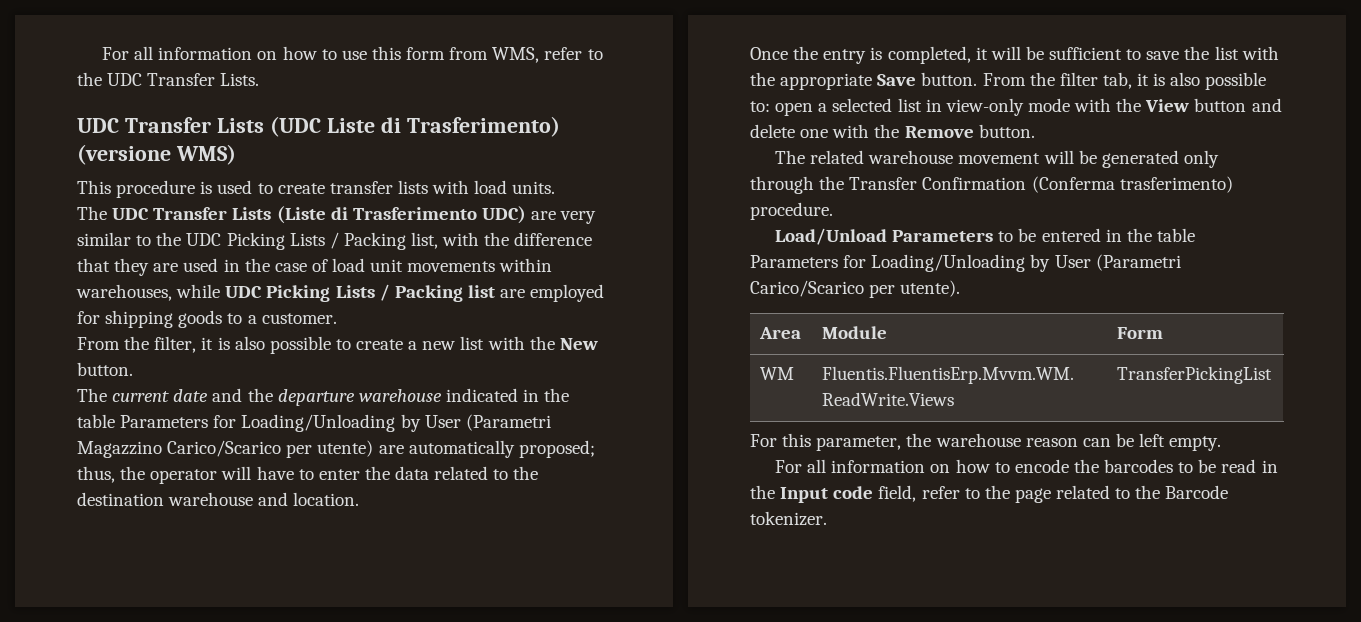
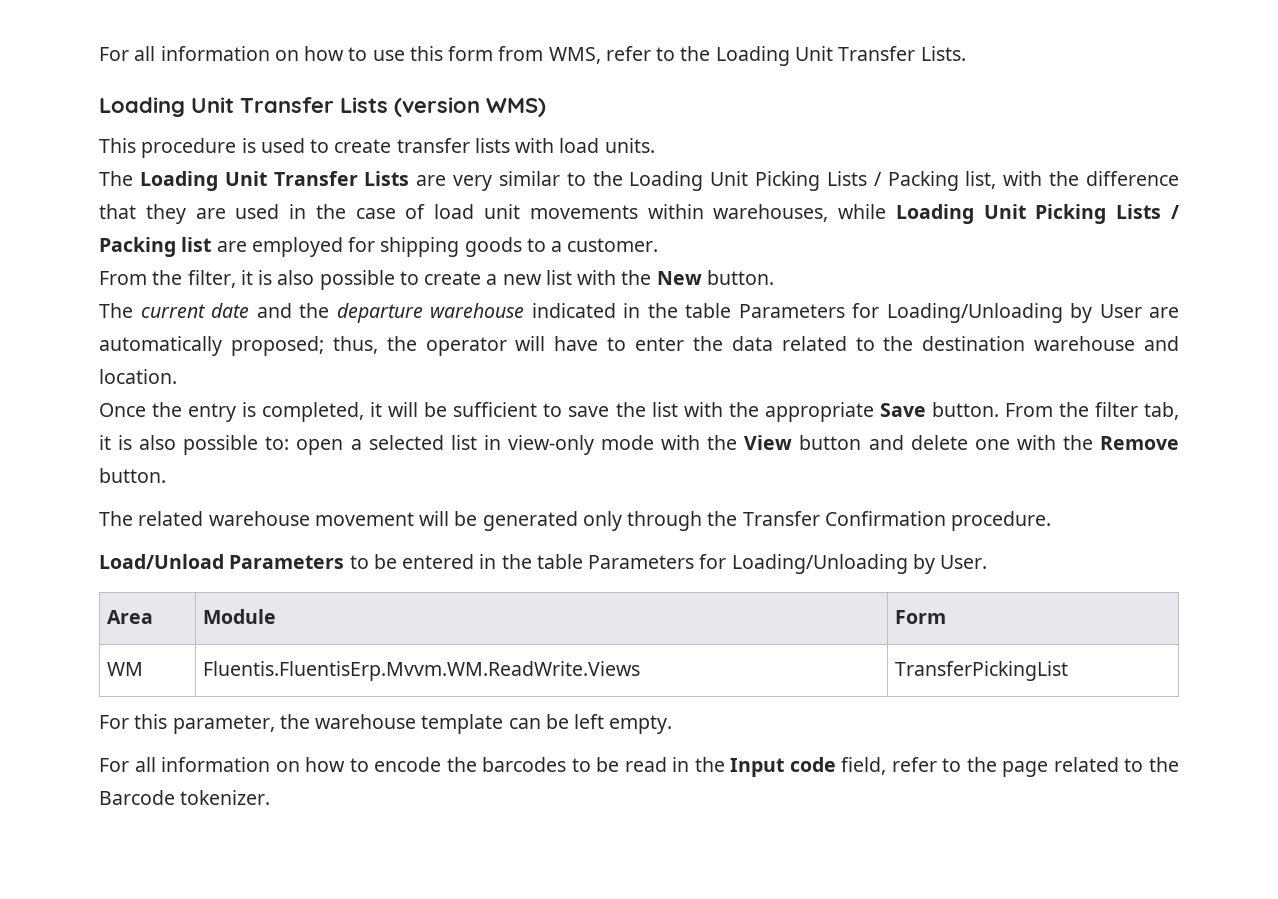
- For all information on how to use this form from WMS, refer to the UDC Transfer Lists.
+ For all information on how to use this form from WMS, refer to the Loading Unit Transfer Lists.
- UDC Transfer Lists (UDC Liste di Trasferimento) (versione WMS)
+ Loading Unit Transfer Lists (version WMS)
- The UDC Transfer Lists (Liste di Trasferimento UDC) are very similar to the UDC Picking Lists / Packing list, with the difference that they are used in the case of load unit movements within warehouses, while UDC Picking Lists / Packing list are employed for shipping goods to a customer.
+ The Loading Unit Transfer Lists are very similar to the Loading Unit Picking Lists / Packing list, with the difference that they are used in the case of load unit movements within warehouses, while Loading Unit Picking Lists / Packing list are employed for shipping goods to a customer.
- The current date and the departure warehouse indicated in the table Parameters for Loading/Unloading by User (Parametri Magazzino Carico/Scarico per utente) are automatically proposed; thus, the operator will have to enter the data related to the destination warehouse and location.
+ The current date and the departure warehouse indicated in the table Parameters for Loading/Unloading by User are automatically proposed; thus, the operator will have to enter the data related to the destination warehouse and location.
- The related warehouse movement will be generated only through the Transfer Confirmation (Conferma trasferimento) procedure.
+ The related warehouse movement will be generated only through the Transfer Confirmation procedure.
- Load/Unload Parameters to be entered in the table Parameters for Loading/Unloading by User (Parametri Carico/Scarico per utente).
+ Load/Unload Parameters to be entered in the table Parameters for Loading/Unloading by User.
- For this parameter, the warehouse reason can be left empty.
+ For this parameter, the warehouse template can be left empty.

